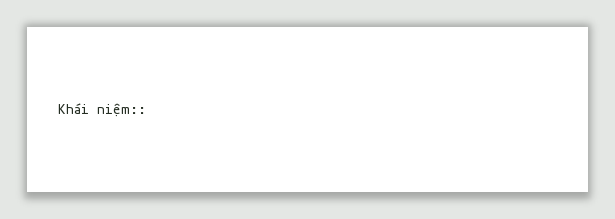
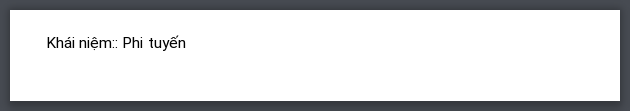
- Khái niệm::
+ Khái niệm:: Phi tuyến

